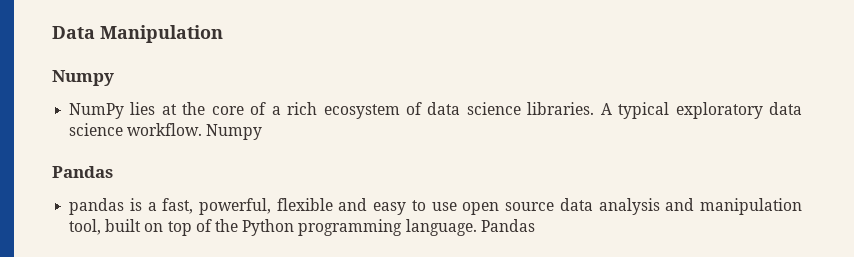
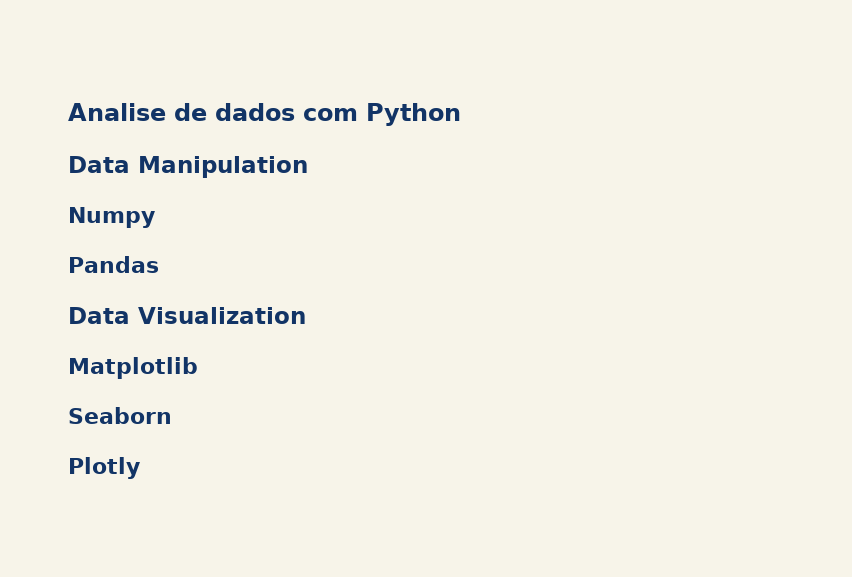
+ Analise de dados com Python
  Data Manipulation
  Numpy
- NumPy lies at the core of a rich ecosystem of data science libraries. A typical exploratory data science workflow. Numpy
  Pandas
- pandas is a fast, powerful, flexible and easy to use open source data analysis and manipulation tool, built on top of the Python programming language. Pandas
+ Data Visualization
+ Matplotlib
+ Seaborn
+ Plotly

